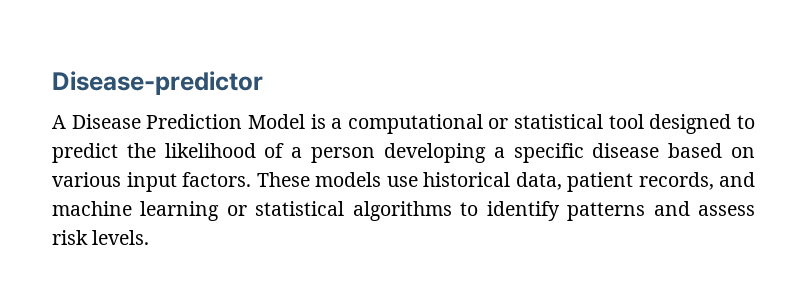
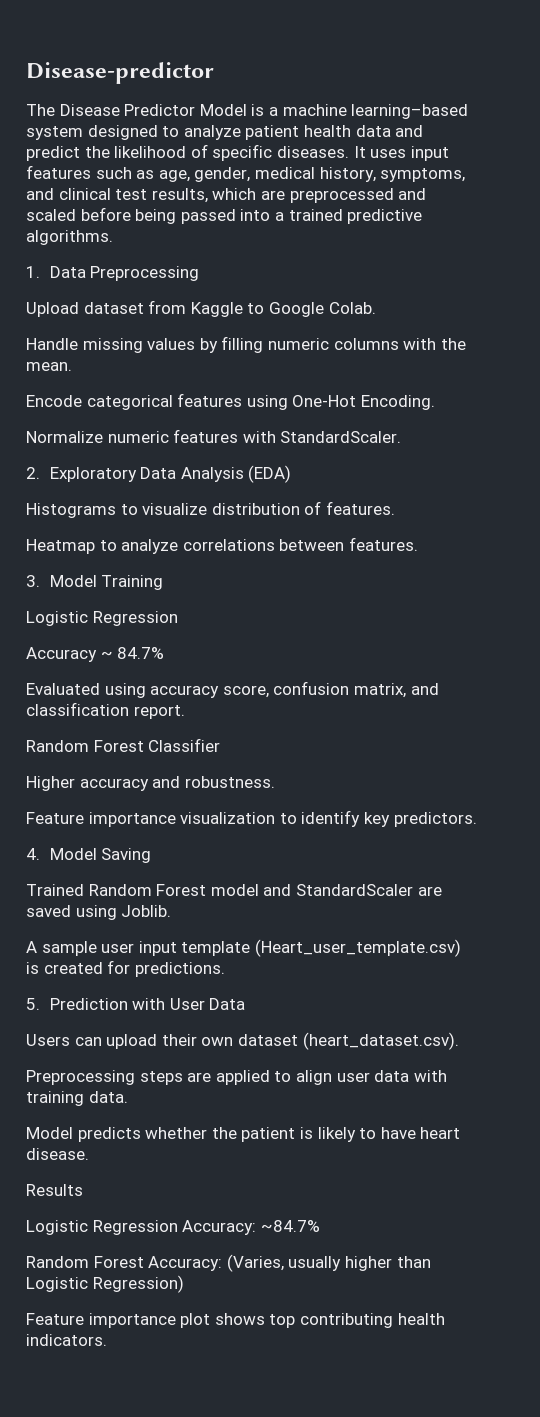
- A Disease Prediction Model is a computational or statistical tool designed to predict the likelihood of a person developing a specific disease based on various input factors. These models use historical data, patient records, and machine learning or statistical algorithms to identify patterns and assess risk levels.
+ The Disease Predictor Model is a machine learning–based system designed to analyze patient health data and predict the likelihood of specific diseases. It uses input features such as age, gender, medical history, symptoms, and clinical test results, which are preprocessed and scaled before being passed into a trained predictive algorithms.
+ 1. Data Preprocessing
+ Upload dataset from Kaggle to Google Colab.
+ Handle missing values by filling numeric columns with the mean.
+ Encode categorical features using One-Hot Encoding.
+ Normalize numeric features with StandardScaler.
+ 2. Exploratory Data Analysis (EDA)
+ Histograms to visualize distribution of features.
+ Heatmap to analyze correlations between features.
+ 3. Model Training
+ Logistic Regression
+ Accuracy ~ 84.7%
+ Evaluated using accuracy score, confusion matrix, and classification report.
+ Random Forest Classifier
+ Higher accuracy and robustness.
+ Feature importance visualization to identify key predictors.
+ 4. Model Saving
+ Trained Random Forest model and StandardScaler are saved using Joblib.
+ A sample user input template (Heart_user_template.csv) is created for predictions.
+ 5. Prediction with User Data
+ Users can upload their own dataset (heart_dataset.csv).
+ Preprocessing steps are applied to align user data with training data.
+ Model predicts whether the patient is likely to have heart disease.
+ Results
+ Logistic Regression Accuracy: ~84.7%
+ Random Forest Accuracy: (Varies, usually higher than Logistic Regression)
+ Feature importance plot shows top contributing health indicators.

